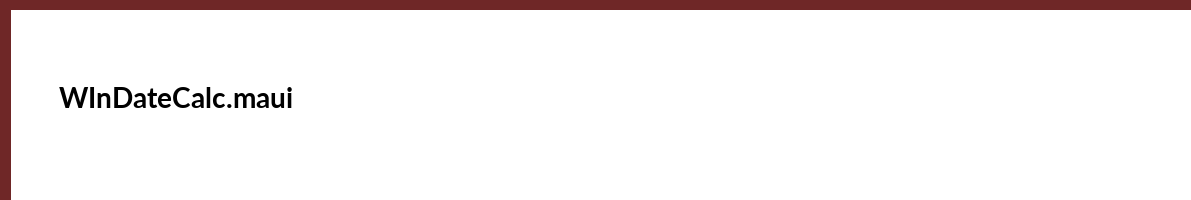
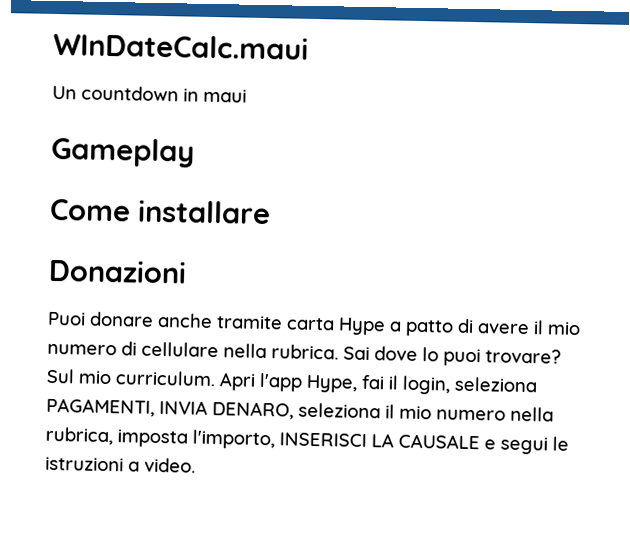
+ Un countdown in maui
+ Gameplay
+ Come installare
+ Donazioni
+ Puoi donare anche tramite carta Hype a patto di avere il mio numero di cellulare nella rubrica. Sai dove lo puoi trovare? Sul mio curriculum. Apri l'app Hype, fai il login, seleziona PAGAMENTI, INVIA DENARO, seleziona il mio numero nella rubrica, imposta l'importo, INSERISCI LA CAUSALE e segui le istruzioni a video.

